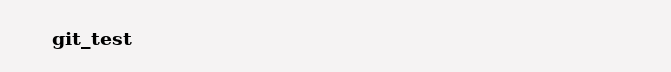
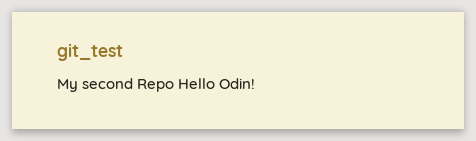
+ My second Repo Hello Odin!

